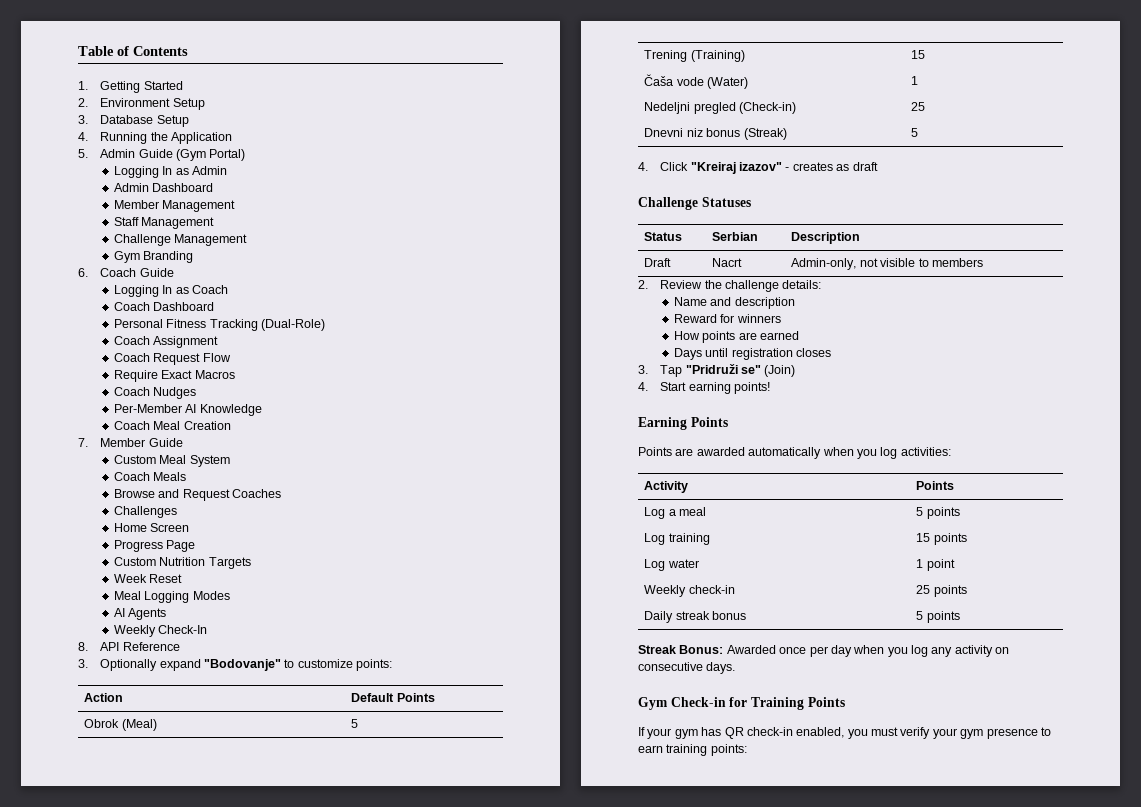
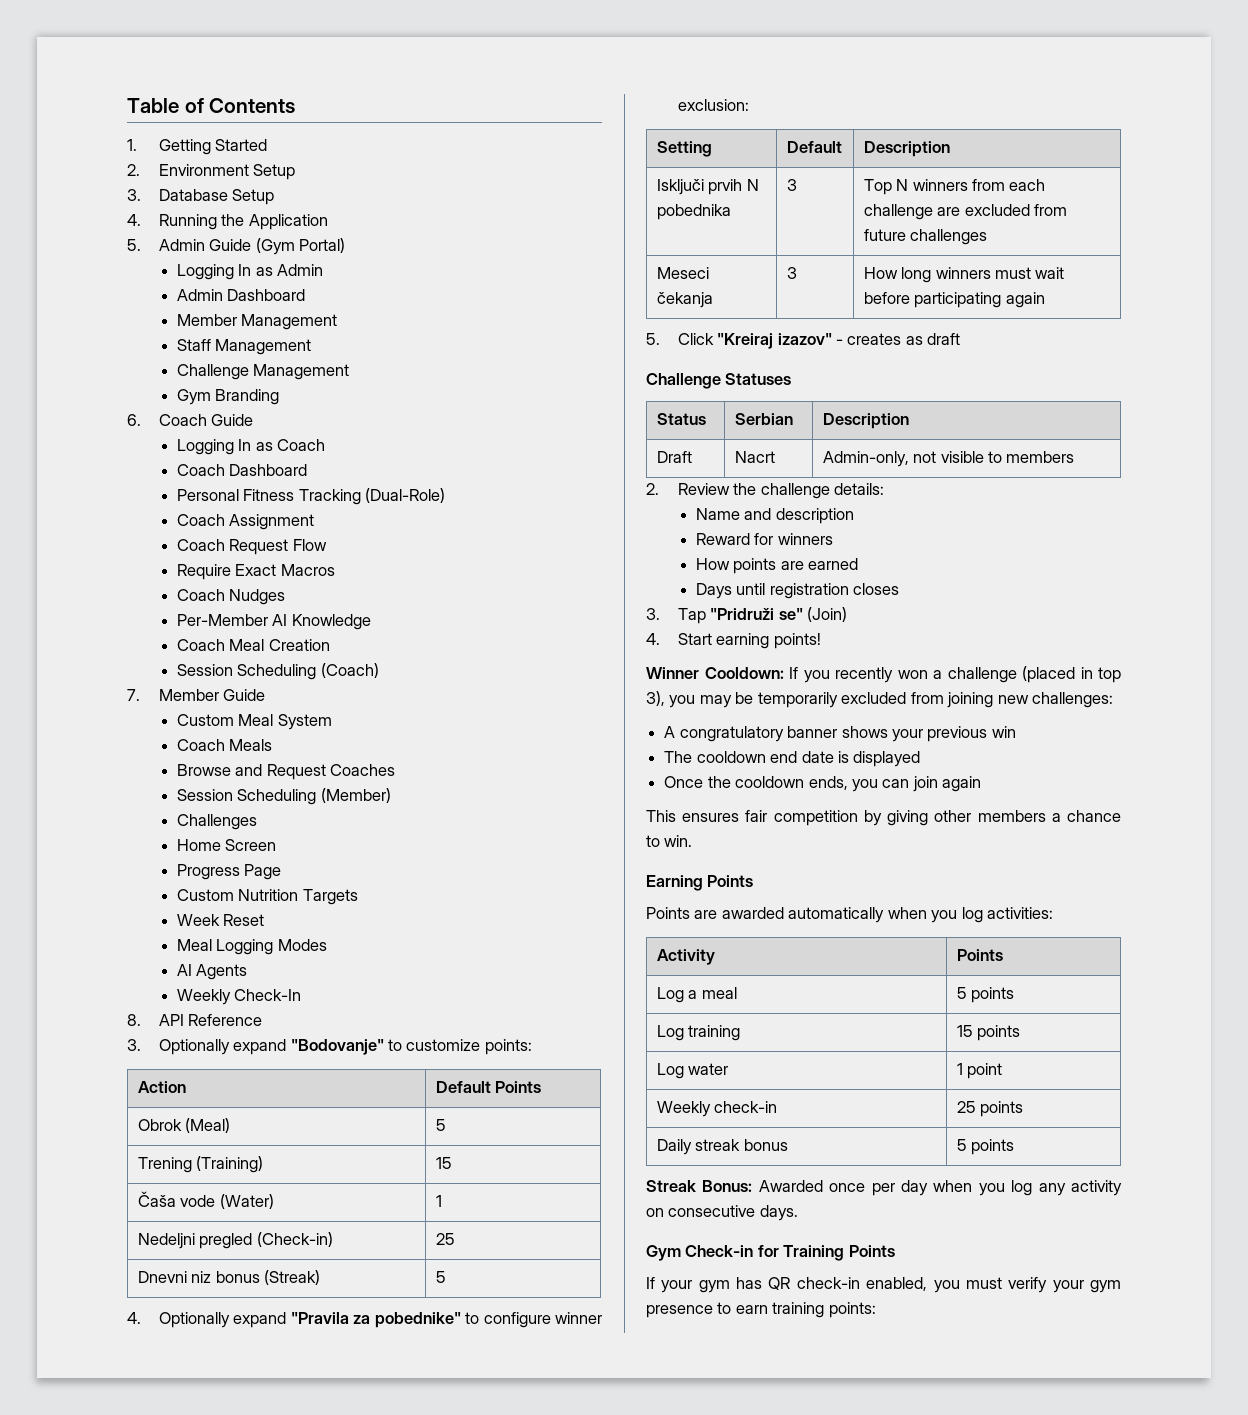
+ Session Scheduling (Coach)
+ Session Scheduling (Member)
- 4. Click "Kreiraj izazov" - creates as draft
+ 4. Optionally expand "Pravila za pobednike" to configure winner exclusion:
+ Setting | Default | Description
+ Isključi prvih N pobednika | 3 | Top N winners from each challenge are excluded from future challenges
+ Meseci čekanja | 3 | How long winners must wait before participating again
+ 5. Click "Kreiraj izazov" - creates as draft
+ Winner Cooldown: If you recently won a challenge (placed in top 3), you may be temporarily excluded from joining new challenges:
+ A congratulatory banner shows your previous win
+ The cooldown end date is displayed
+ Once the cooldown ends, you can join again
+ This ensures fair competition by giving other members a chance to win.

